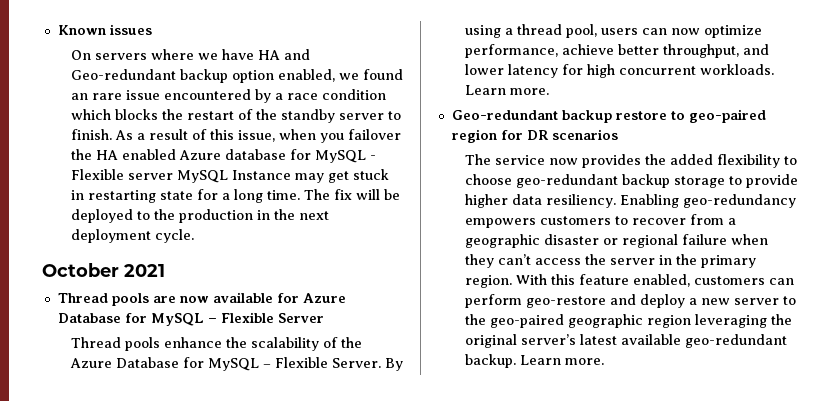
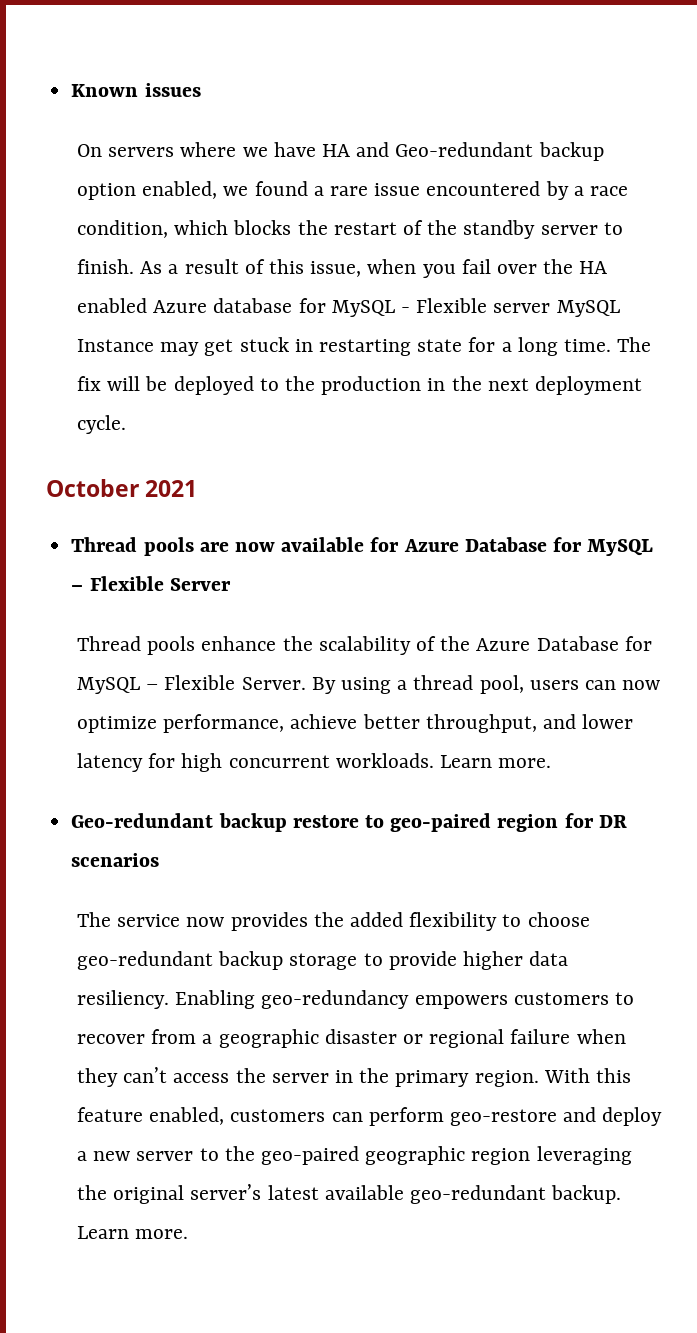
- On servers where we have HA and Geo-redundant backup option enabled, we found an rare issue encountered by a race condition which blocks the restart of the standby server to finish.
+ On servers where we have HA and Geo-redundant backup option enabled, we found a rare issue encountered by a race condition, which blocks the restart of the standby server to finish.
- As a result of this issue, when you failover the HA enabled Azure database for MySQL - Flexible server MySQL Instance may get stuck in restarting state for a long time.
+ As a result of this issue, when you fail over the HA enabled Azure database for MySQL - Flexible server MySQL Instance may get stuck in restarting state for a long time.

